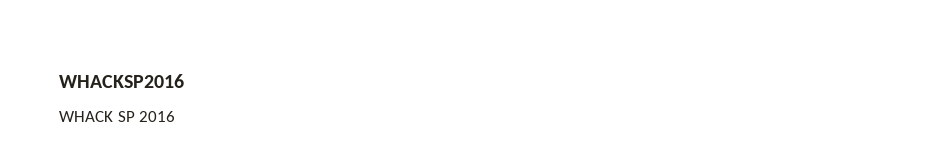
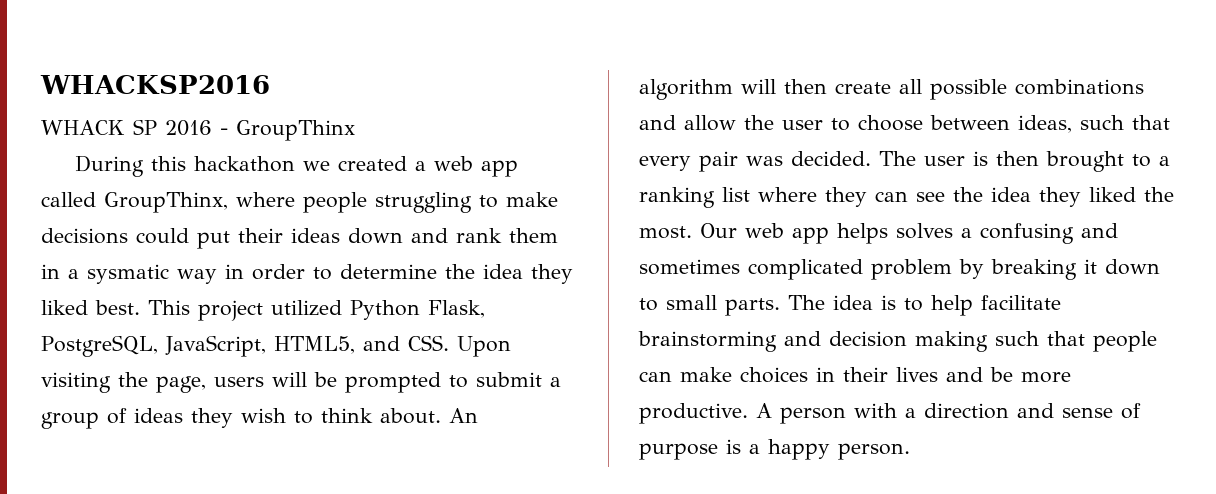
- WHACK SP 2016
+ WHACK SP 2016 - GroupThinx
+ During this hackathon we created a web app called GroupThinx, where people struggling to make decisions could put their ideas down and rank them in a sysmatic way in order to determine the idea they liked best. This project utilized Python Flask, PostgreSQL, JavaScript, HTML5, and CSS. Upon visiting the page, users will be prompted to submit a group of ideas they wish to think about. An algorithm will then create all possible combinations and allow the user to choose between ideas, such that every pair was decided. The user is then brought to a ranking list where they can see the idea they liked the most. Our web app helps solves a confusing and sometimes complicated problem by breaking it down to small parts. The idea is to help facilitate brainstorming and decision making such that people can make choices in their lives and be more productive. A person with a direction and sense of purpose is a happy person.

